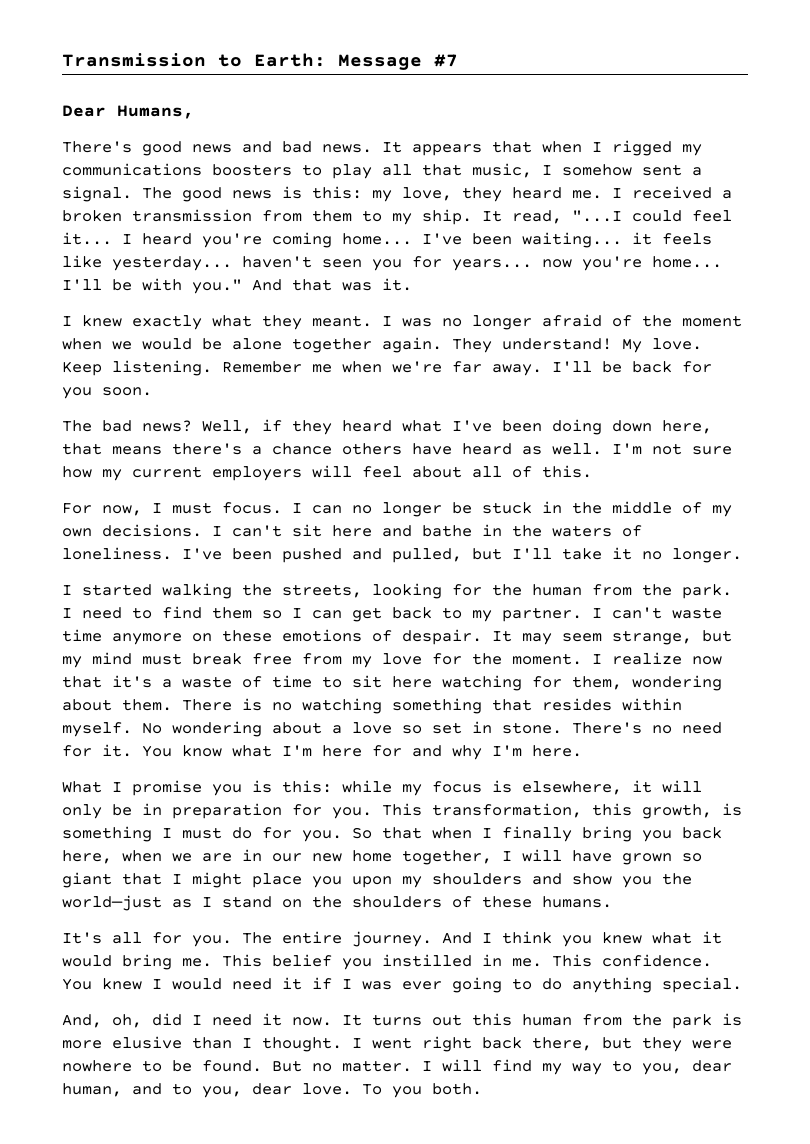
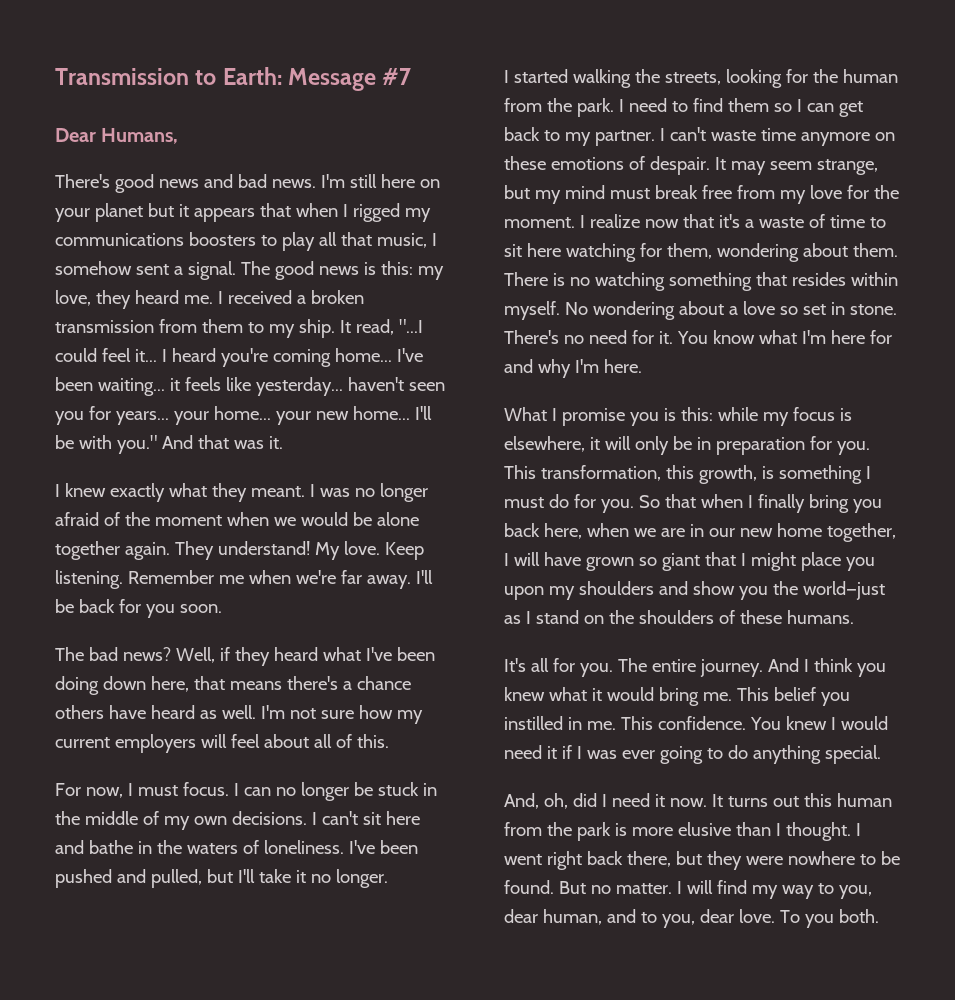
- It appears that when I rigged my communications boosters to play all that music, I somehow sent a signal.
+ I'm still here on your planet but it appears that when I rigged my communications boosters to play all that music, I somehow sent a signal.
- I've been waiting... it feels like yesterday... haven't seen you for years... now you're home...
+ I've been waiting... it feels like yesterday... haven't seen you for years... your home... your new home...

